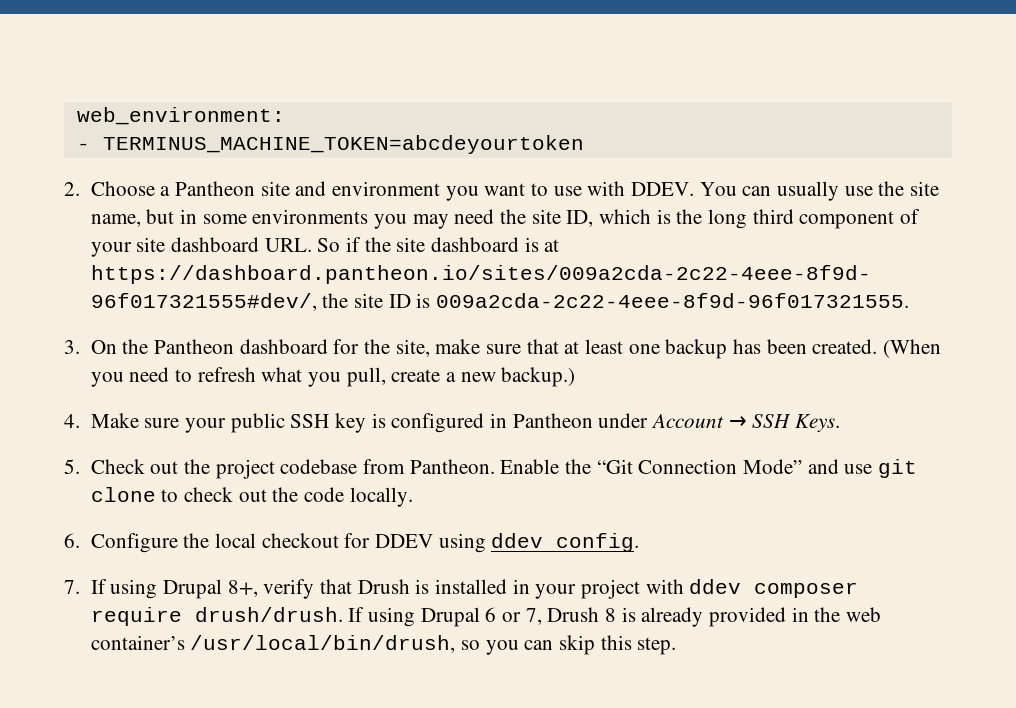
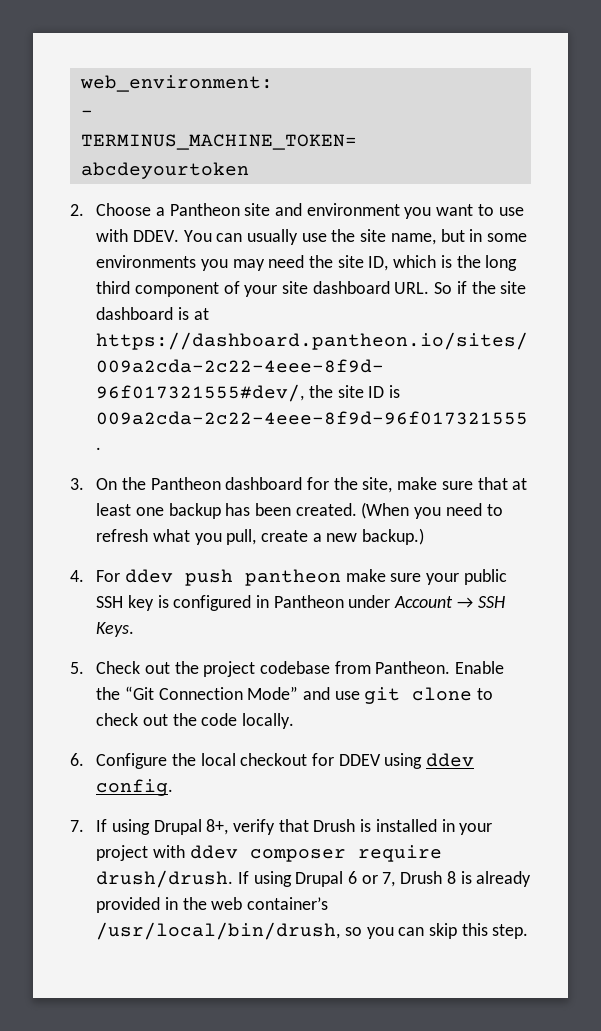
- 4. Make sure your public SSH key is configured in Pantheon under Account → SSH Keys.
+ 4. For ddev push pantheon make sure your public SSH key is configured in Pantheon under Account → SSH Keys.

